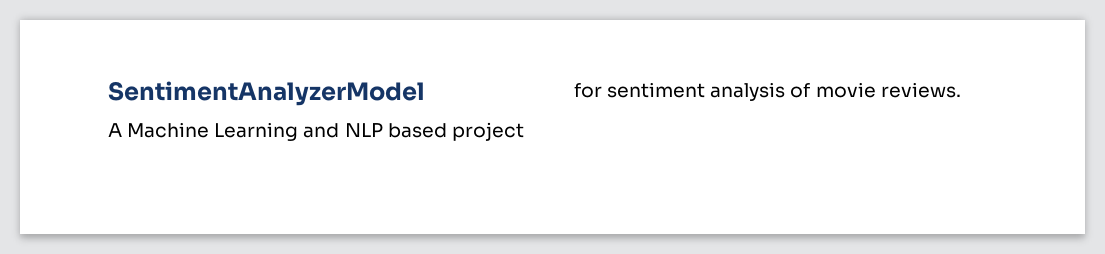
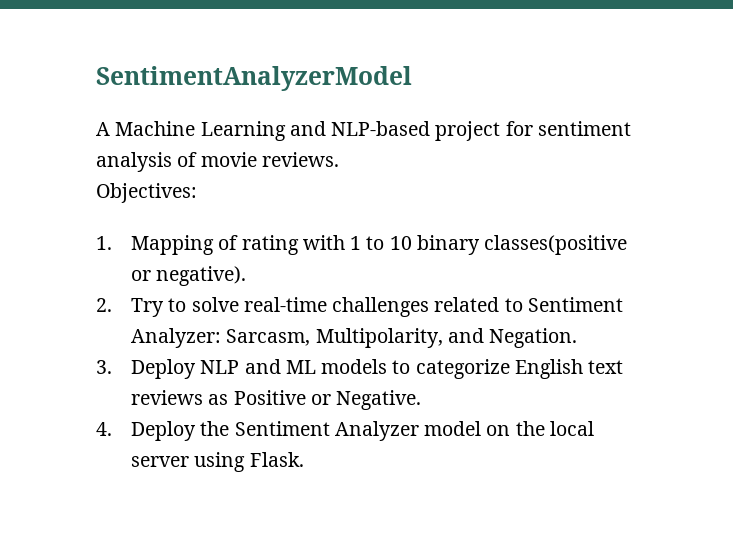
- A Machine Learning and NLP based project for sentiment analysis of movie reviews.
+ A Machine Learning and NLP-based project for sentiment analysis of movie reviews.
+ Objectives:
+ 1. Mapping of rating with 1 to 10 binary classes(positive or negative).
+ 2. Try to solve real-time challenges related to Sentiment Analyzer: Sarcasm, Multipolarity, and Negation.
+ 3. Deploy NLP and ML models to categorize English text reviews as Positive or Negative.
+ 4. Deploy the Sentiment Analyzer model on the local server using Flask.

